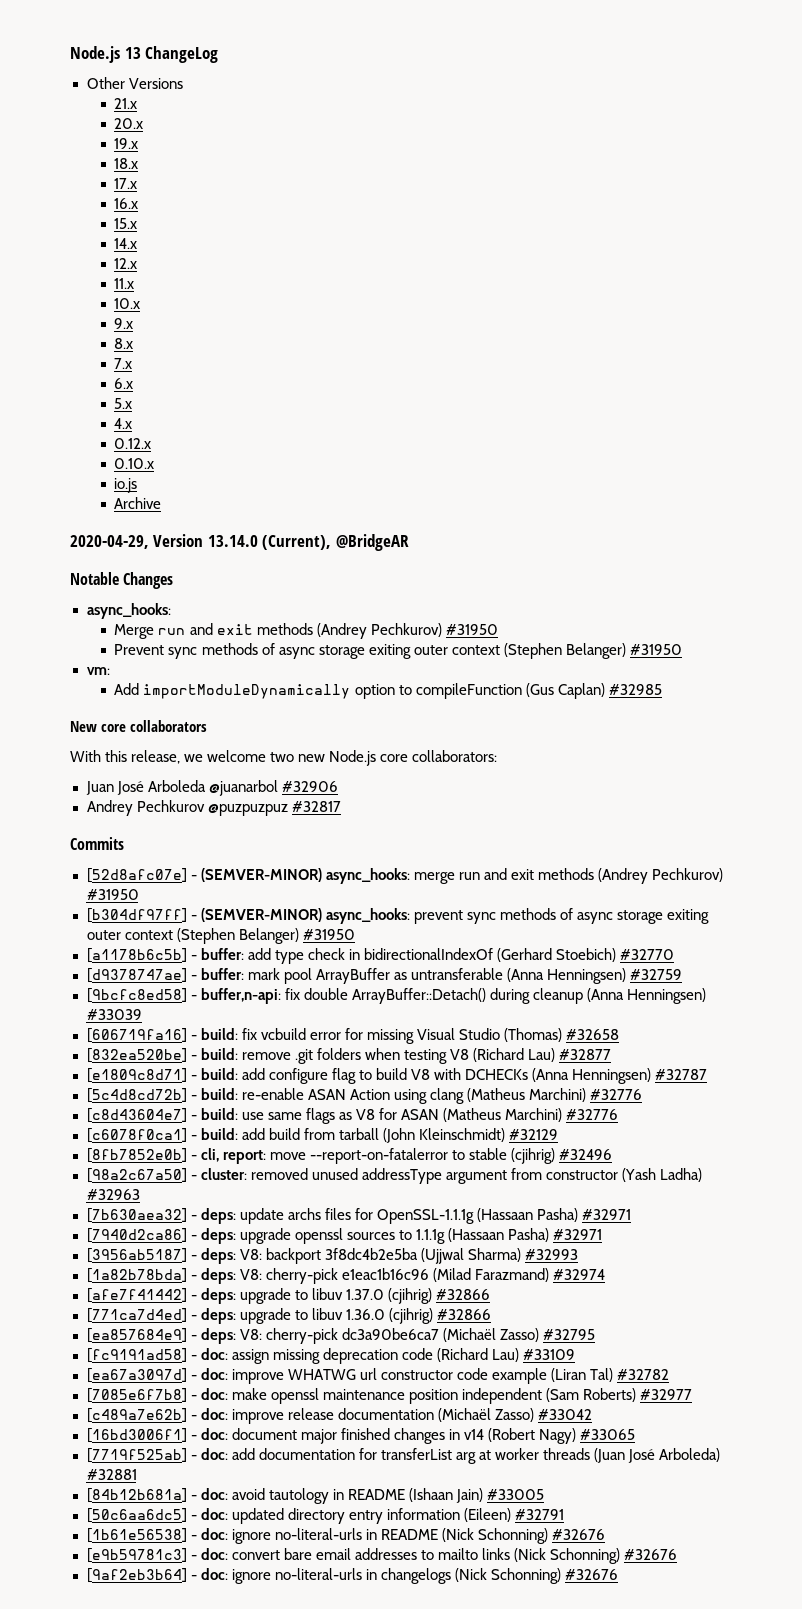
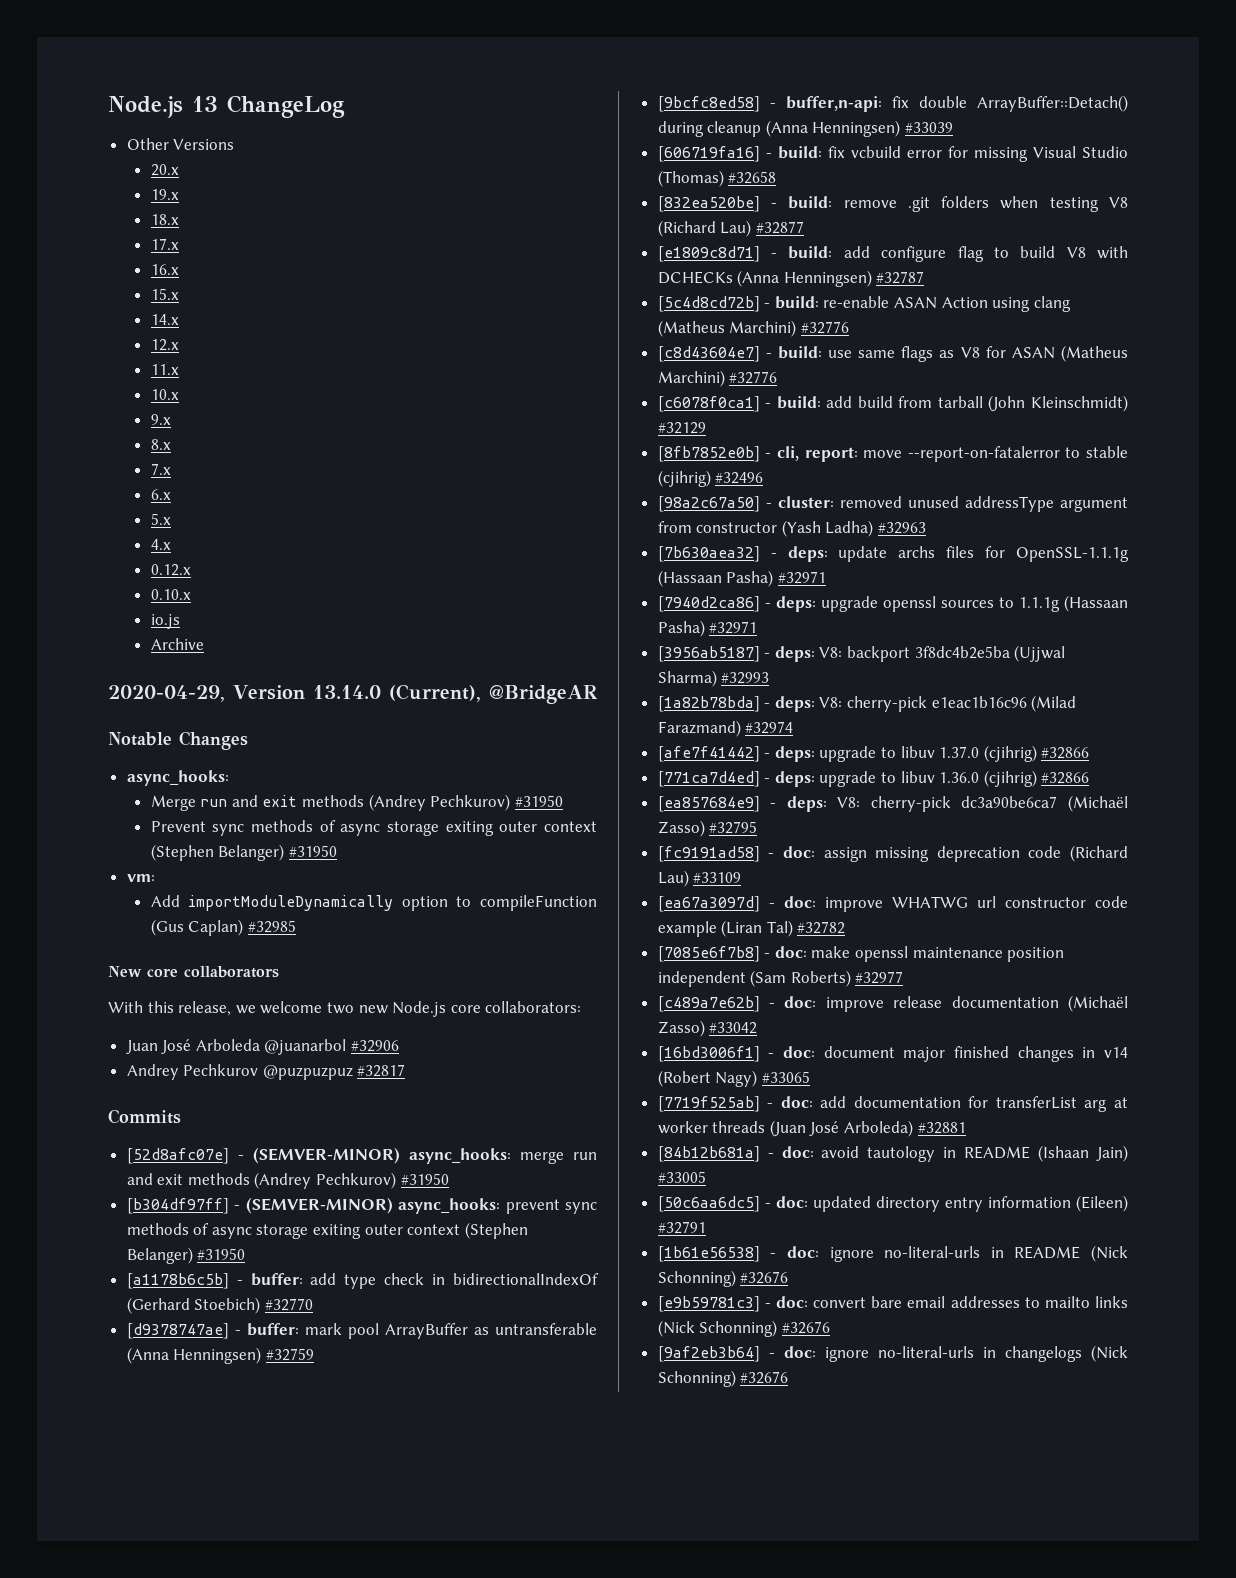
- 21.x

